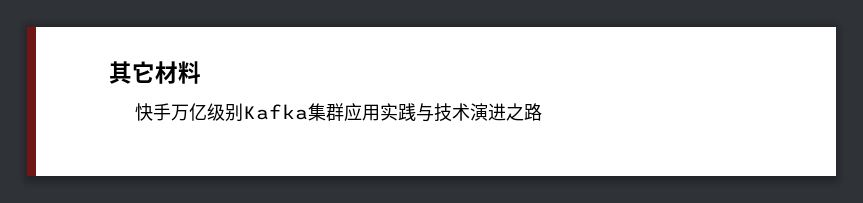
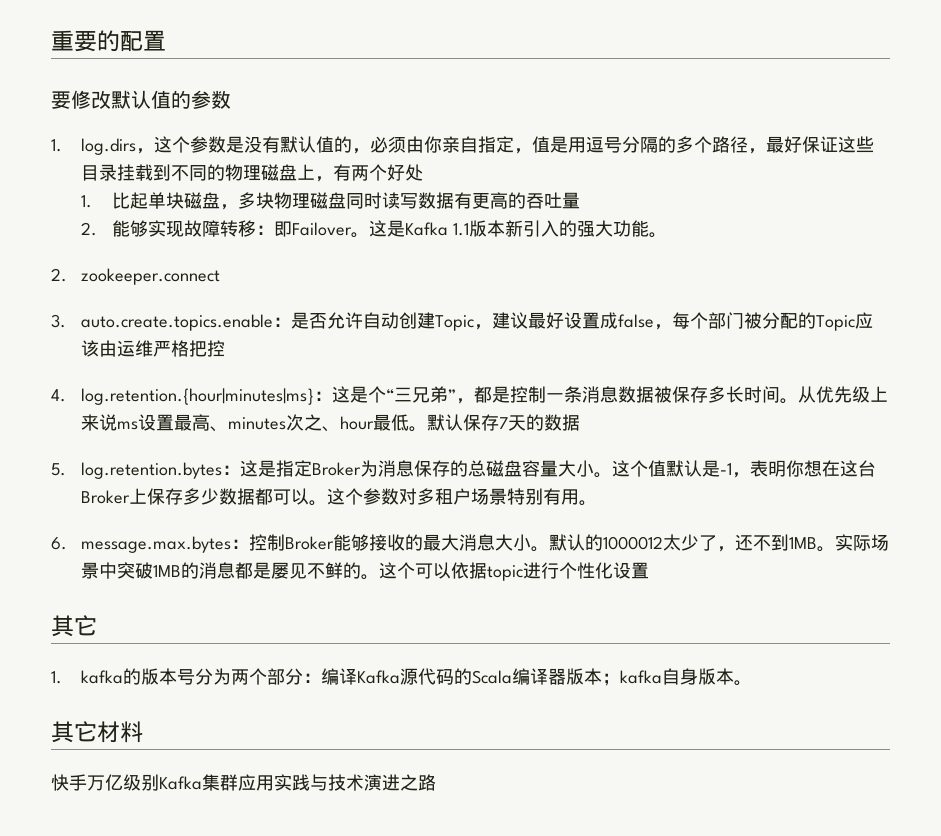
+ 重要的配置
+ 要修改默认值的参数
+ 1. log.dirs，这个参数是没有默认值的，必须由你亲自指定，值是用逗号分隔的多个路径，最好保证这些目录挂载到不同的物理磁盘上，有两个好处
+ 1.比起单块磁盘，多块物理磁盘同时读写数据有更高的吞吐量
+ 2.能够实现故障转移：即Failover。这是Kafka 1.1版本新引入的强大功能。
+ 2. zookeeper.connect
+ 3. auto.create.topics.enable：是否允许自动创建Topic，建议最好设置成false，每个部门被分配的Topic应该由运维严格把控
+ 4. log.retention.{hour|minutes|ms}：这是个“三兄弟”，都是控制一条消息数据被保存多长时间。从优先级上来说ms设置最高、minutes次之、hour最低。默认保存7天的数据
+ 5. log.retention.bytes：这是指定Broker为消息保存的总磁盘容量大小。这个值默认是-1，表明你想在这台Broker上保存多少数据都可以。这个参数对多租户场景特别有用。
+ 6. message.max.bytes：控制Broker能够接收的最大消息大小。默认的1000012太少了，还不到1MB。实际场景中突破1MB的消息都是屡见不鲜的。这个可以依据topic进行个性化设置
+ 其它
+ 1. kafka的版本号分为两个部分：编译Kafka源代码的Scala编译器版本；kafka自身版本。

